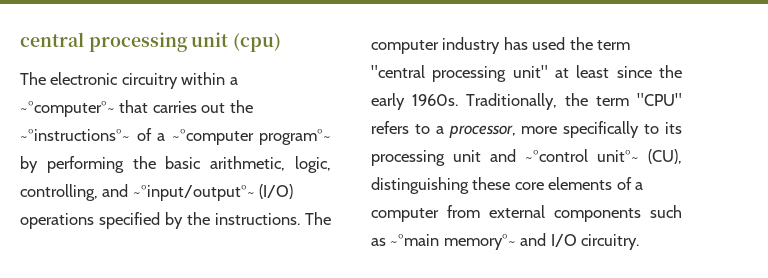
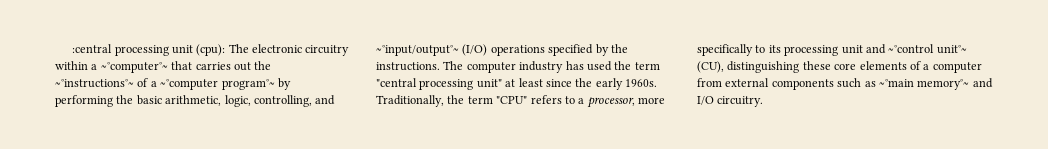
- central processing unit (cpu)
- The electronic circuitry within a ~°computer°~ that carries out the ~°instructions°~ of a ~°computer program°~ by performing the basic arithmetic, logic, controlling, and ~°input/output°~ (I/O) operations specified by the instructions.
+ :central processing unit (cpu): The electronic circuitry within a ~°computer°~ that carries out the ~°instructions°~ of a ~°computer program°~ by performing the basic arithmetic, logic, controlling, and ~°input/output°~ (I/O) operations specified by the instructions.

